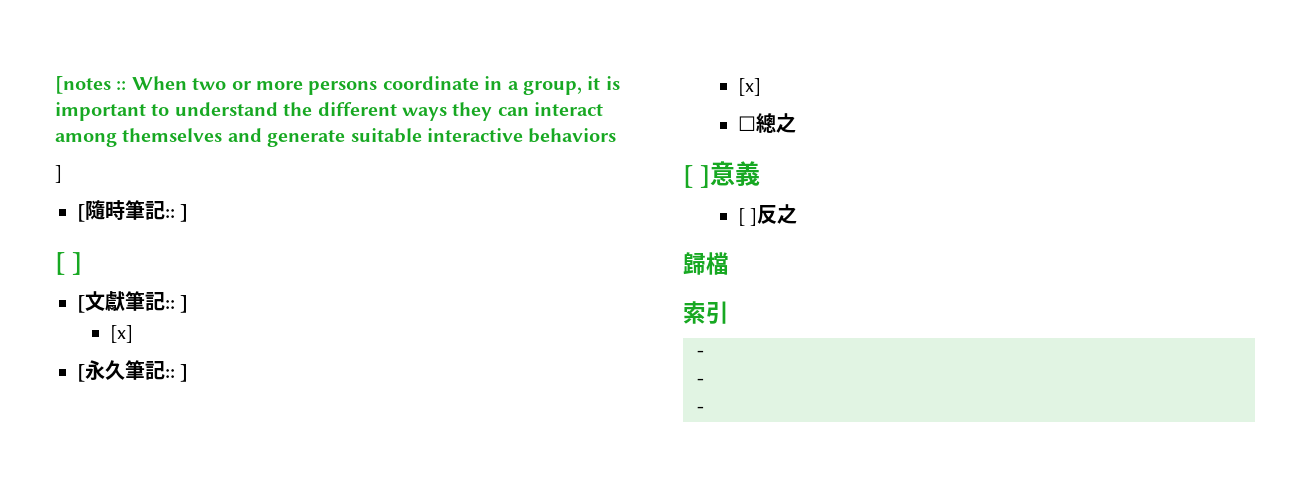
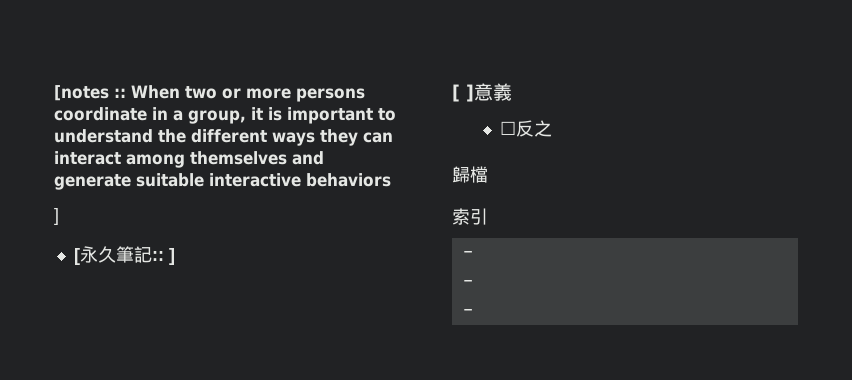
- [隨時筆記:: ]
- [ ]
- [文獻筆記:: ]
- [x]
  [永久筆記:: ]
- [x]
- ☐總之
- [ ]反之
+ ☐反之

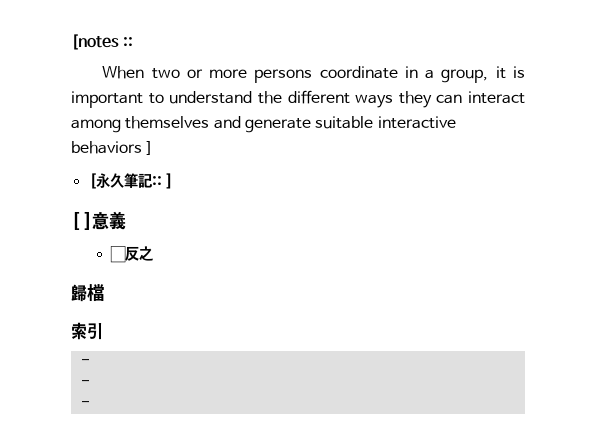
- [notes :: When two or more persons coordinate in a group, it is important to understand the different ways they can interact among themselves and generate suitable interactive behaviors
- ]
+ [notes ::
+ When two or more persons coordinate in a group, it is important to understand the different ways they can interact among themselves and generate suitable interactive behaviors ]

